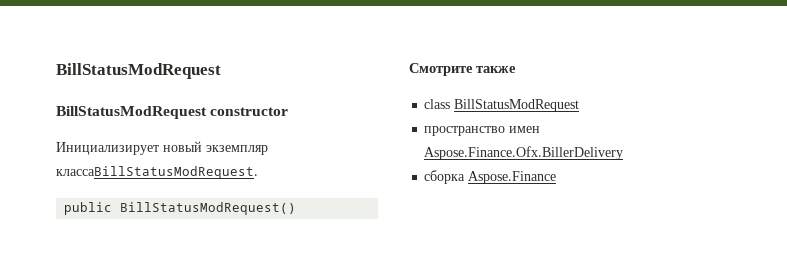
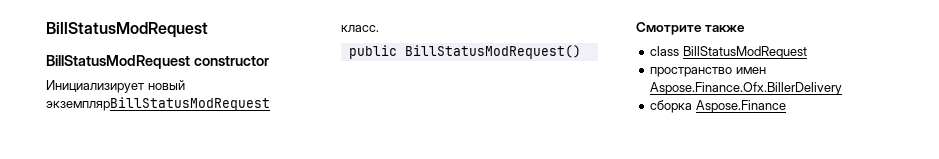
- Инициализирует новый экземпляр классаBillStatusModRequest.
+ Инициализирует новый экземплярBillStatusModRequest класс.

